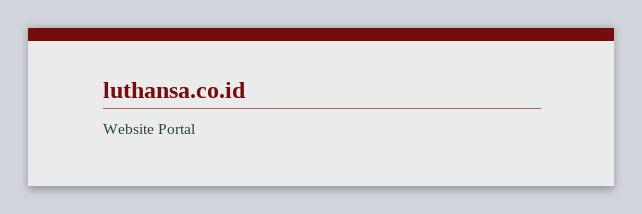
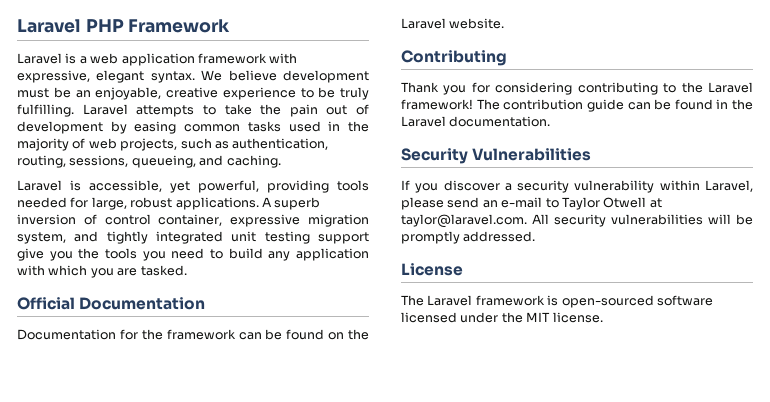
- luthansa.co.id
- Website Portal
+ Laravel PHP Framework
+ Laravel is a web application framework with expressive, elegant syntax. We believe development must be an enjoyable, creative experience to be truly fulfilling. Laravel attempts to take the pain out of development by easing common tasks used in the majority of web projects, such as authentication, routing, sessions, queueing, and caching.
+ Laravel is accessible, yet powerful, providing tools needed for large, robust applications. A superb inversion of control container, expressive migration system, and tightly integrated unit testing support give you the tools you need to build any application with which you are tasked.
+ Official Documentation
+ Documentation for the framework can be found on the Laravel website.
+ Contributing
+ Thank you for considering contributing to the Laravel framework! The contribution guide can be found in the Laravel documentation.
+ Security Vulnerabilities
+ If you discover a security vulnerability within Laravel, please send an e-mail to Taylor Otwell at taylor@laravel.com. All security vulnerabilities will be promptly addressed.
+ License
+ The Laravel framework is open-sourced software licensed under the MIT license.

